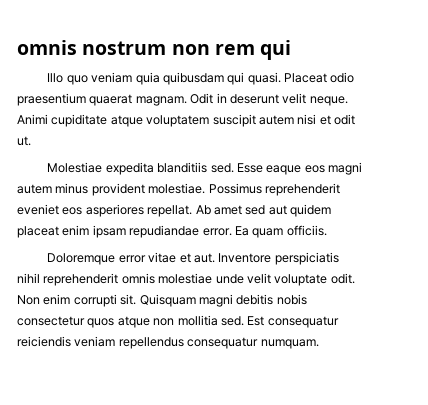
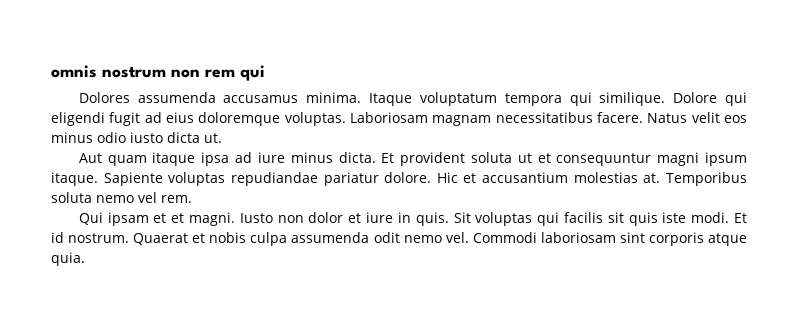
- Illo quo veniam quia quibusdam qui quasi. Placeat odio praesentium quaerat magnam. Odit in deserunt velit neque. Animi cupiditate atque voluptatem suscipit autem nisi et odit ut.
- Molestiae expedita blanditiis sed. Esse eaque eos magni autem minus provident molestiae. Possimus reprehenderit eveniet eos asperiores repellat. Ab amet sed aut quidem placeat enim ipsam repudiandae error. Ea quam officiis.
- Doloremque error vitae et aut. Inventore perspiciatis nihil reprehenderit omnis molestiae unde velit voluptate odit. Non enim corrupti sit. Quisquam magni debitis nobis consectetur quos atque non mollitia sed. Est consequatur reiciendis veniam repellendus consequatur numquam.
+ Dolores assumenda accusamus minima. Itaque voluptatum tempora qui similique. Dolore qui eligendi fugit ad eius doloremque voluptas. Laboriosam magnam necessitatibus facere. Natus velit eos minus odio iusto dicta ut.
+ Aut quam itaque ipsa ad iure minus dicta. Et provident soluta ut et consequuntur magni ipsum itaque. Sapiente voluptas repudiandae pariatur dolore. Hic et accusantium molestias at. Temporibus soluta nemo vel rem.
+ Qui ipsam et et magni. Iusto non dolor et iure in quis. Sit voluptas qui facilis sit quis iste modi. Et id nostrum. Quaerat et nobis culpa assumenda odit nemo vel. Commodi laboriosam sint corporis atque quia.

